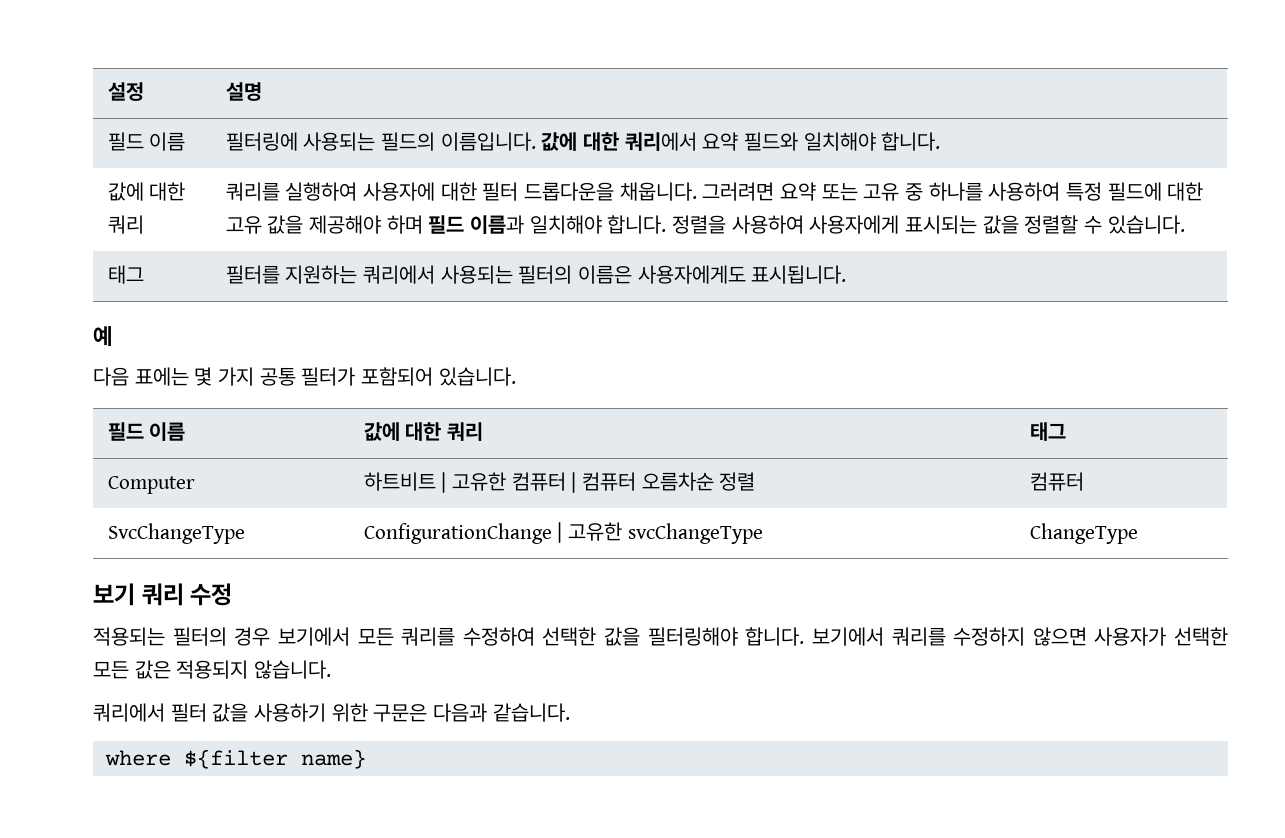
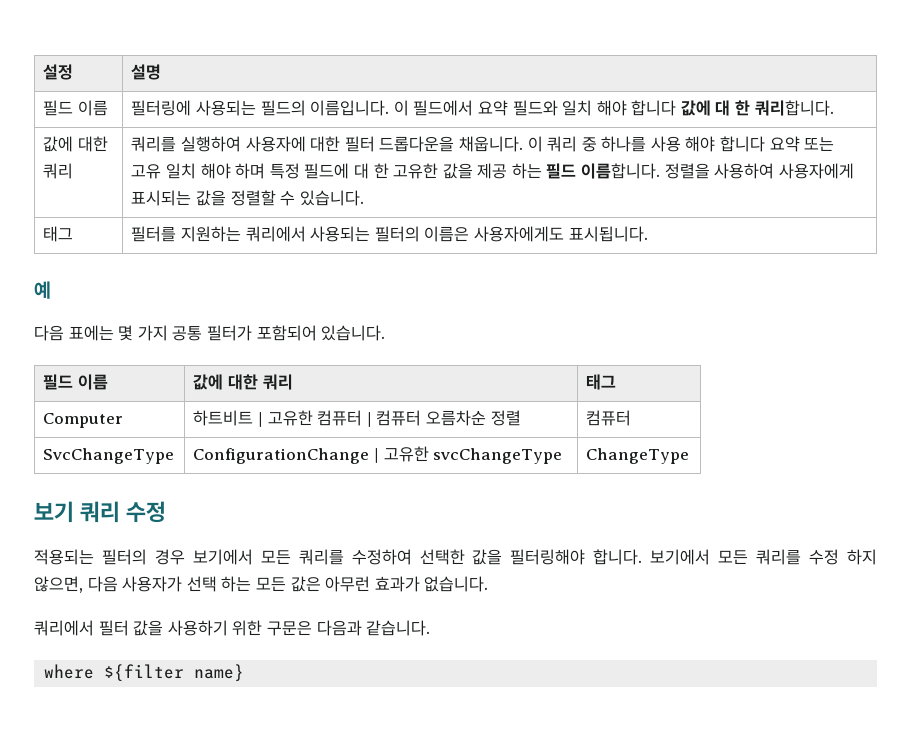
- 필드 이름 | 필터링에 사용되는 필드의 이름입니다. 값에 대한 쿼리에서 요약 필드와 일치해야 합니다.
+ 필드 이름 | 필터링에 사용되는 필드의 이름입니다. 이 필드에서 요약 필드와 일치 해야 합니다 값에 대 한 쿼리합니다.
- 그러려면 요약 또는 고유 중 하나를 사용하여 특정 필드에 대한 고유 값을 제공해야 하며 필드 이름과 일치해야 합니다.
+ 이 쿼리 중 하나를 사용 해야 합니다 요약 또는 고유 일치 해야 하며 특정 필드에 대 한 고유한 값을 제공 하는 필드 이름합니다.
- 보기에서 쿼리를 수정하지 않으면 사용자가 선택한 모든 값은 적용되지 않습니다.
+ 보기에서 모든 쿼리를 수정 하지 않으면, 다음 사용자가 선택 하는 모든 값은 아무런 효과가 없습니다.

